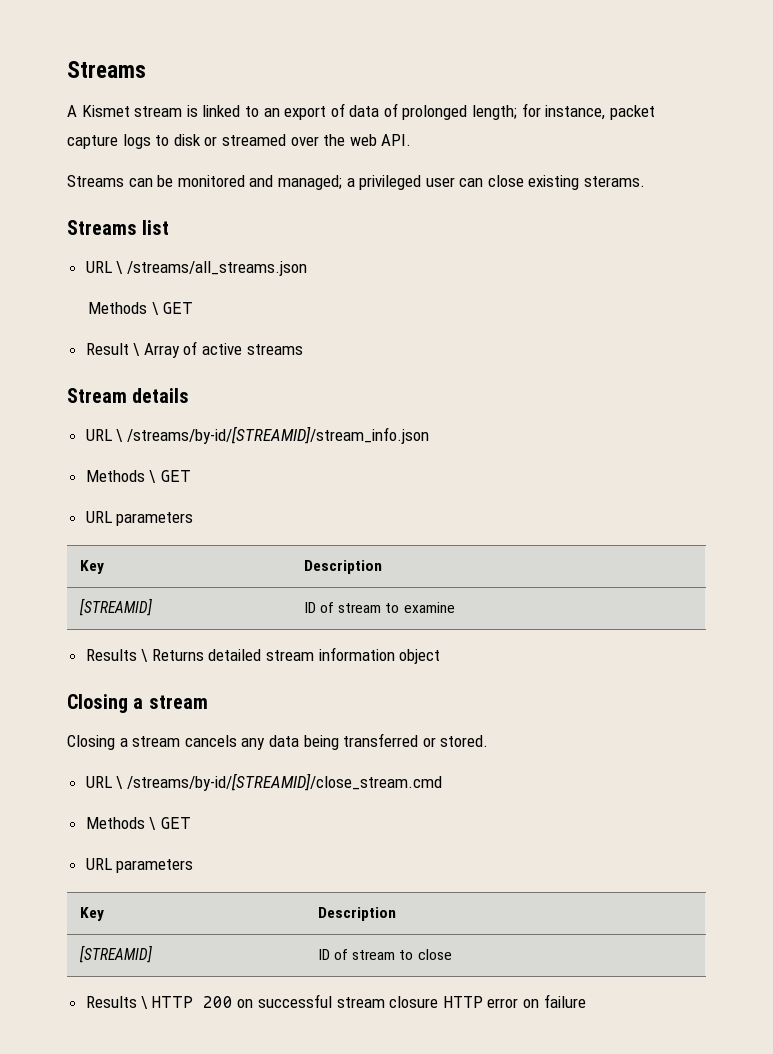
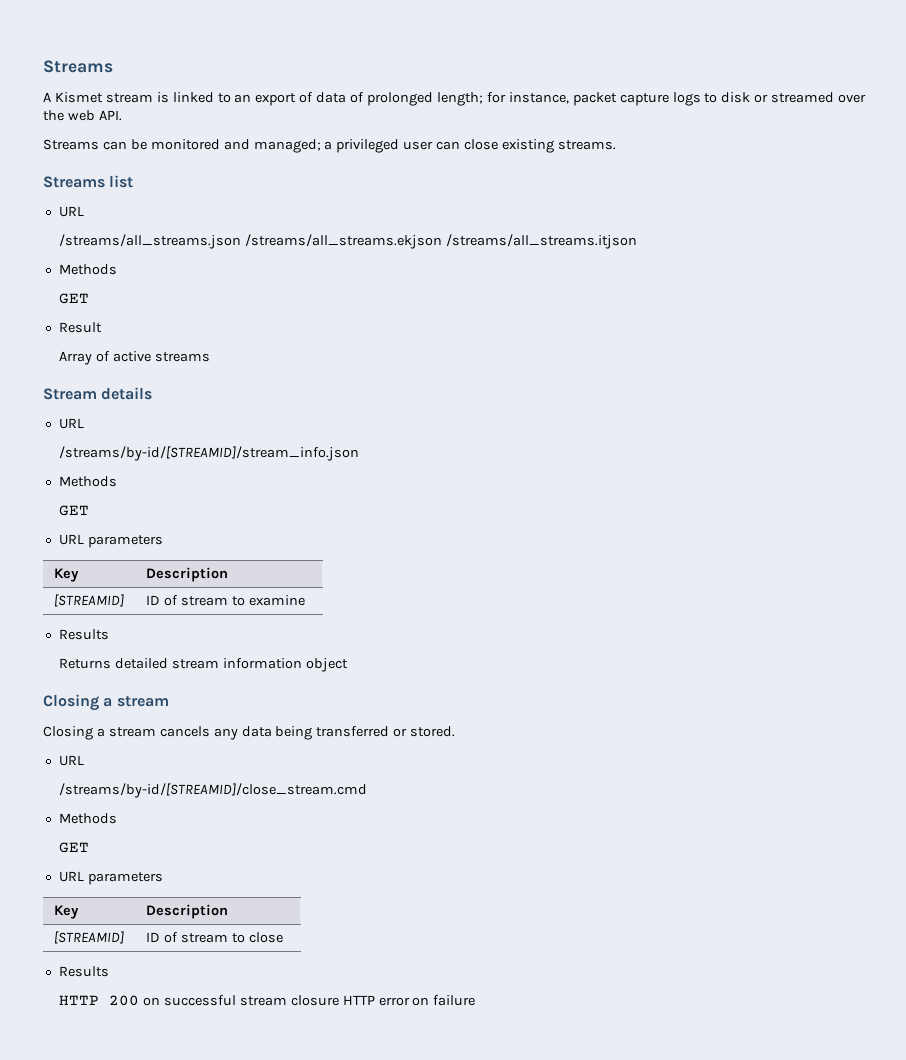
- Streams can be monitored and managed; a privileged user can close existing sterams.
+ Streams can be monitored and managed; a privileged user can close existing streams.
  Streams list
- URL \ /streams/all_streams.json
- Methods \ GET
+ URL
+ /streams/all_streams.json /streams/all_streams.ekjson /streams/all_streams.itjson
+ Methods
+ GET
- Result \ Array of active streams
+ Result
+ Array of active streams
  Stream details
- URL \ /streams/by-id/[STREAMID]/stream_info.json
- Methods \ GET
+ URL
+ /streams/by-id/[STREAMID]/stream_info.json
+ Methods
+ GET
  [STREAMID] | ID of stream to examine
- Results \ Returns detailed stream information object
+ Results
+ Returns detailed stream information object
  Closing a stream cancels any data being transferred or stored.
- URL \ /streams/by-id/[STREAMID]/close_stream.cmd
- Methods \ GET
+ URL
+ /streams/by-id/[STREAMID]/close_stream.cmd
+ Methods
+ GET
  [STREAMID] | ID of stream to close
- Results \ HTTP 200 on successful stream closure HTTP error on failure
+ Results
+ HTTP 200 on successful stream closure HTTP error on failure

